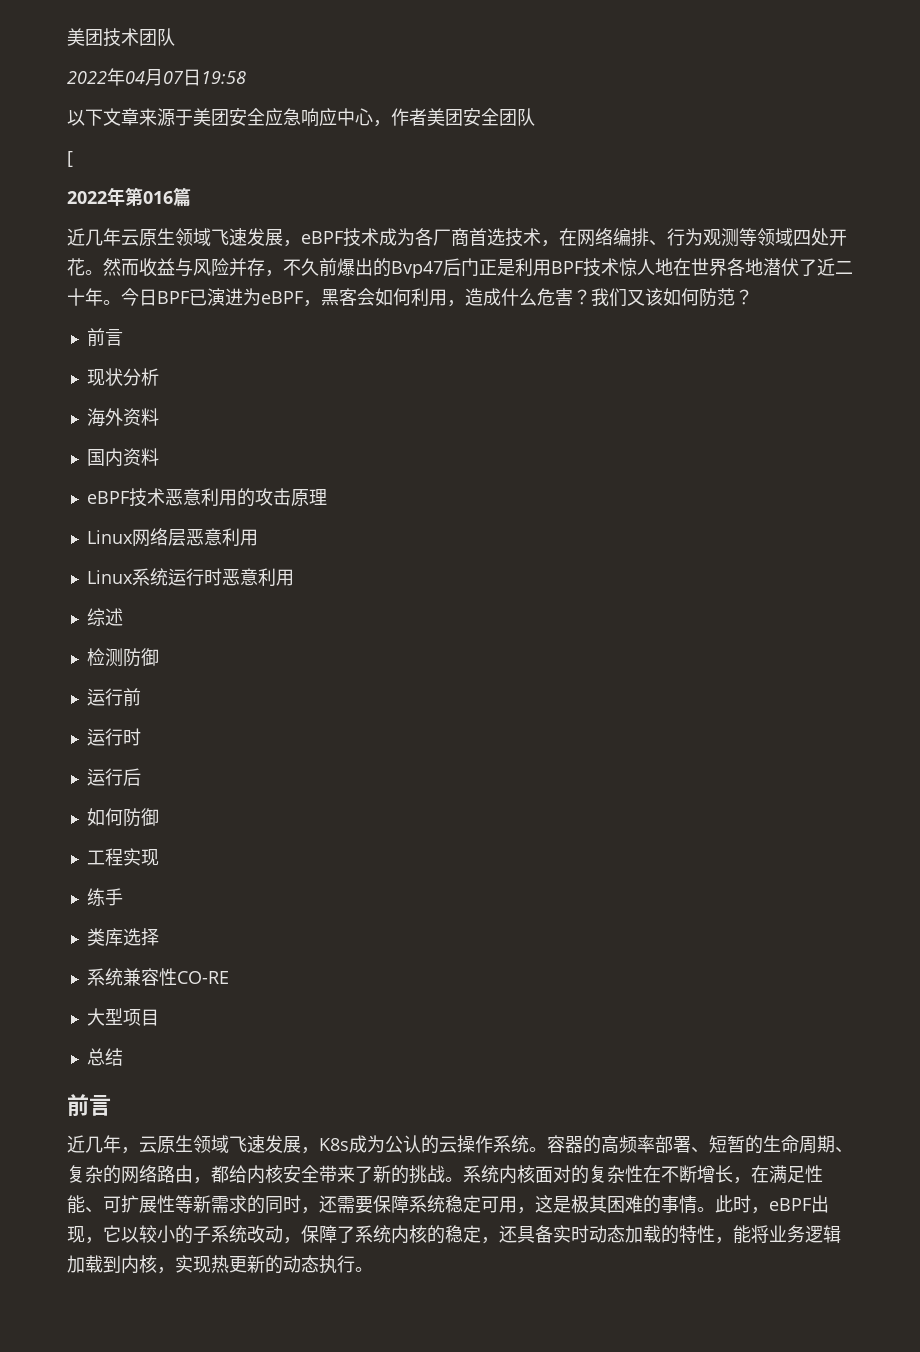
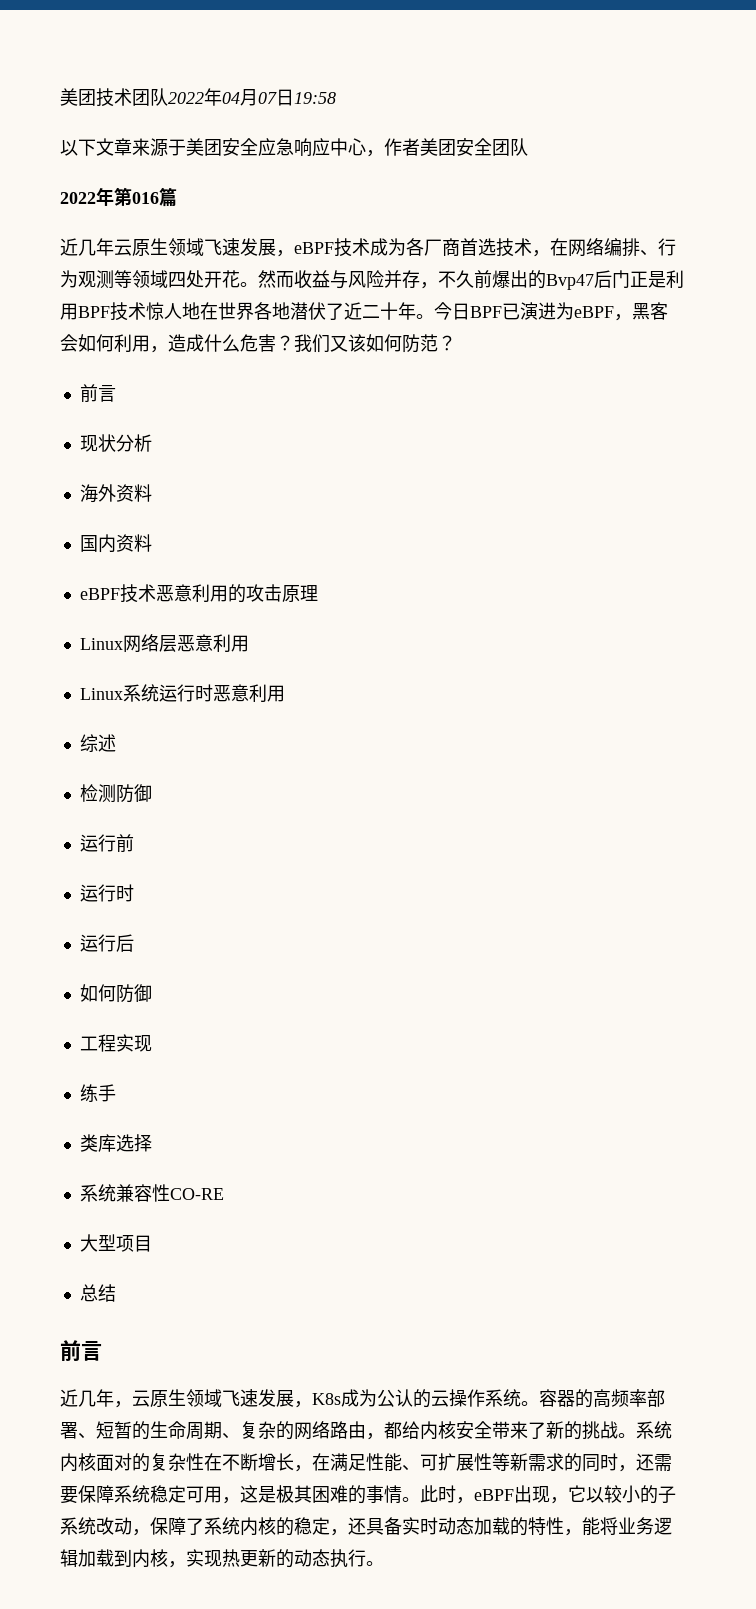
- 美团技术团队
- 2022年04月07日19:58
+ 美团技术团队2022年04月07日19:58
- [

